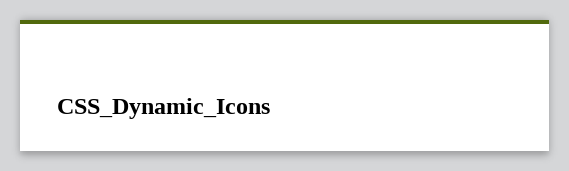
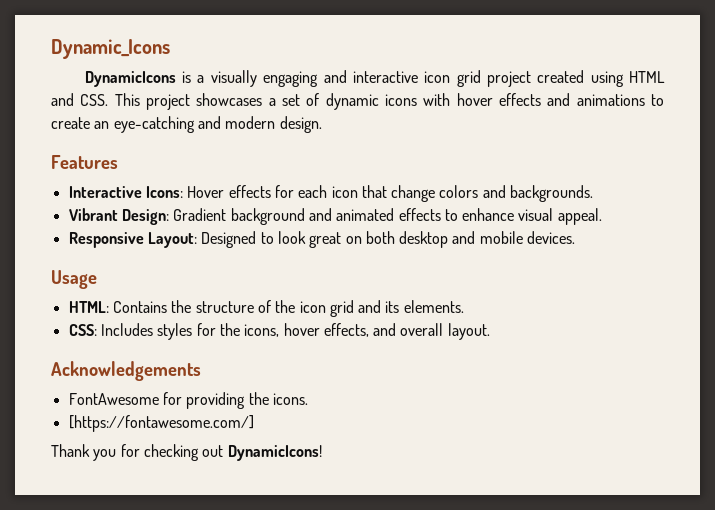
- CSS_Dynamic_Icons
+ Dynamic_Icons
+ DynamicIcons is a visually engaging and interactive icon grid project created using HTML and CSS. This project showcases a set of dynamic icons with hover effects and animations to create an eye-catching and modern design.
+ Features
+ Interactive Icons: Hover effects for each icon that change colors and backgrounds.
+ Vibrant Design: Gradient background and animated effects to enhance visual appeal.
+ Responsive Layout: Designed to look great on both desktop and mobile devices.
+ Usage
+ HTML: Contains the structure of the icon grid and its elements.
+ CSS: Includes styles for the icons, hover effects, and overall layout.
+ Acknowledgements
+ FontAwesome for providing the icons.
+ [https://fontawesome.com/]
+ Thank you for checking out DynamicIcons!

